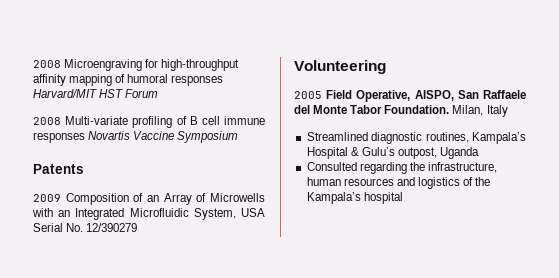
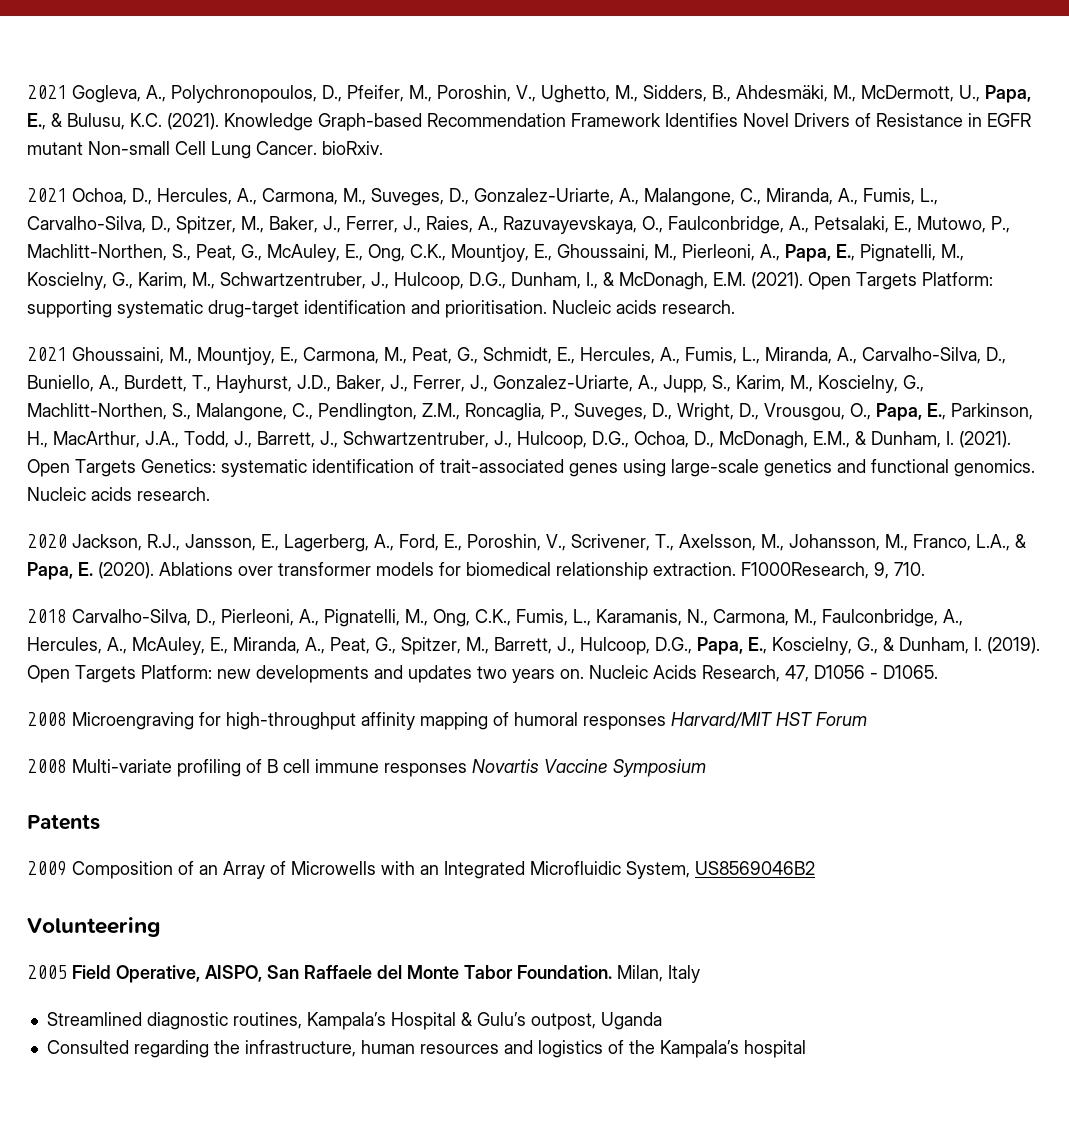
+ 2021 Gogleva, A., Polychronopoulos, D., Pfeifer, M., Poroshin, V., Ughetto, M., Sidders, B., Ahdesmäki, M., McDermott, U., Papa, E., & Bulusu, K.C. (2021). Knowledge Graph-based Recommendation Framework Identifies Novel Drivers of Resistance in EGFR mutant Non-small Cell Lung Cancer. bioRxiv.
+ 2021 Ochoa, D., Hercules, A., Carmona, M., Suveges, D., Gonzalez-Uriarte, A., Malangone, C., Miranda, A., Fumis, L., Carvalho-Silva, D., Spitzer, M., Baker, J., Ferrer, J., Raies, A., Razuvayevskaya, O., Faulconbridge, A., Petsalaki, E., Mutowo, P., Machlitt-Northen, S., Peat, G., McAuley, E., Ong, C.K., Mountjoy, E., Ghoussaini, M., Pierleoni, A., Papa, E., Pignatelli, M., Koscielny, G., Karim, M., Schwartzentruber, J., Hulcoop, D.G., Dunham, I., & McDonagh, E.M. (2021). Open Targets Platform: supporting systematic drug-target identification and prioritisation. Nucleic acids research.
+ 2021 Ghoussaini, M., Mountjoy, E., Carmona, M., Peat, G., Schmidt, E., Hercules, A., Fumis, L., Miranda, A., Carvalho-Silva, D., Buniello, A., Burdett, T., Hayhurst, J.D., Baker, J., Ferrer, J., Gonzalez-Uriarte, A., Jupp, S., Karim, M., Koscielny, G., Machlitt-Northen, S., Malangone, C., Pendlington, Z.M., Roncaglia, P., Suveges, D., Wright, D., Vrousgou, O., Papa, E., Parkinson, H., MacArthur, J.A., Todd, J., Barrett, J., Schwartzentruber, J., Hulcoop, D.G., Ochoa, D., McDonagh, E.M., & Dunham, I. (2021). Open Targets Genetics: systematic identification of trait-associated genes using large-scale genetics and functional genomics. Nucleic acids research.
+ 2020 Jackson, R.J., Jansson, E., Lagerberg, A., Ford, E., Poroshin, V., Scrivener, T., Axelsson, M., Johansson, M., Franco, L.A., & Papa, E. (2020). Ablations over transformer models for biomedical relationship extraction. F1000Research, 9, 710.
+ 2018 Carvalho-Silva, D., Pierleoni, A., Pignatelli, M., Ong, C.K., Fumis, L., Karamanis, N., Carmona, M., Faulconbridge, A., Hercules, A., McAuley, E., Miranda, A., Peat, G., Spitzer, M., Barrett, J., Hulcoop, D.G., Papa, E., Koscielny, G., & Dunham, I. (2019). Open Targets Platform: new developments and updates two years on. Nucleic Acids Research, 47, D1056 - D1065.
- 2009 Composition of an Array of Microwells with an Integrated Microfluidic System, USA Serial No. 12/390279
+ 2009 Composition of an Array of Microwells with an Integrated Microfluidic System, US8569046B2

